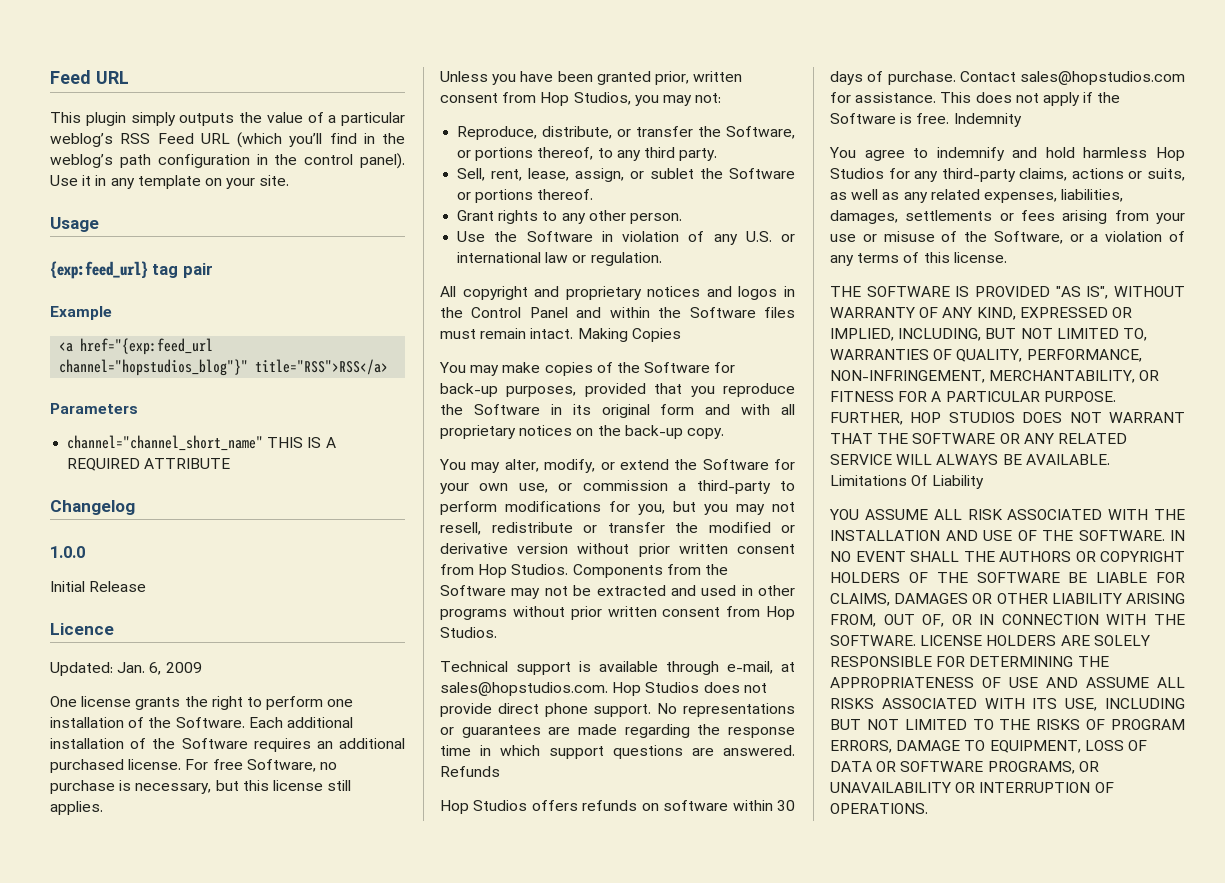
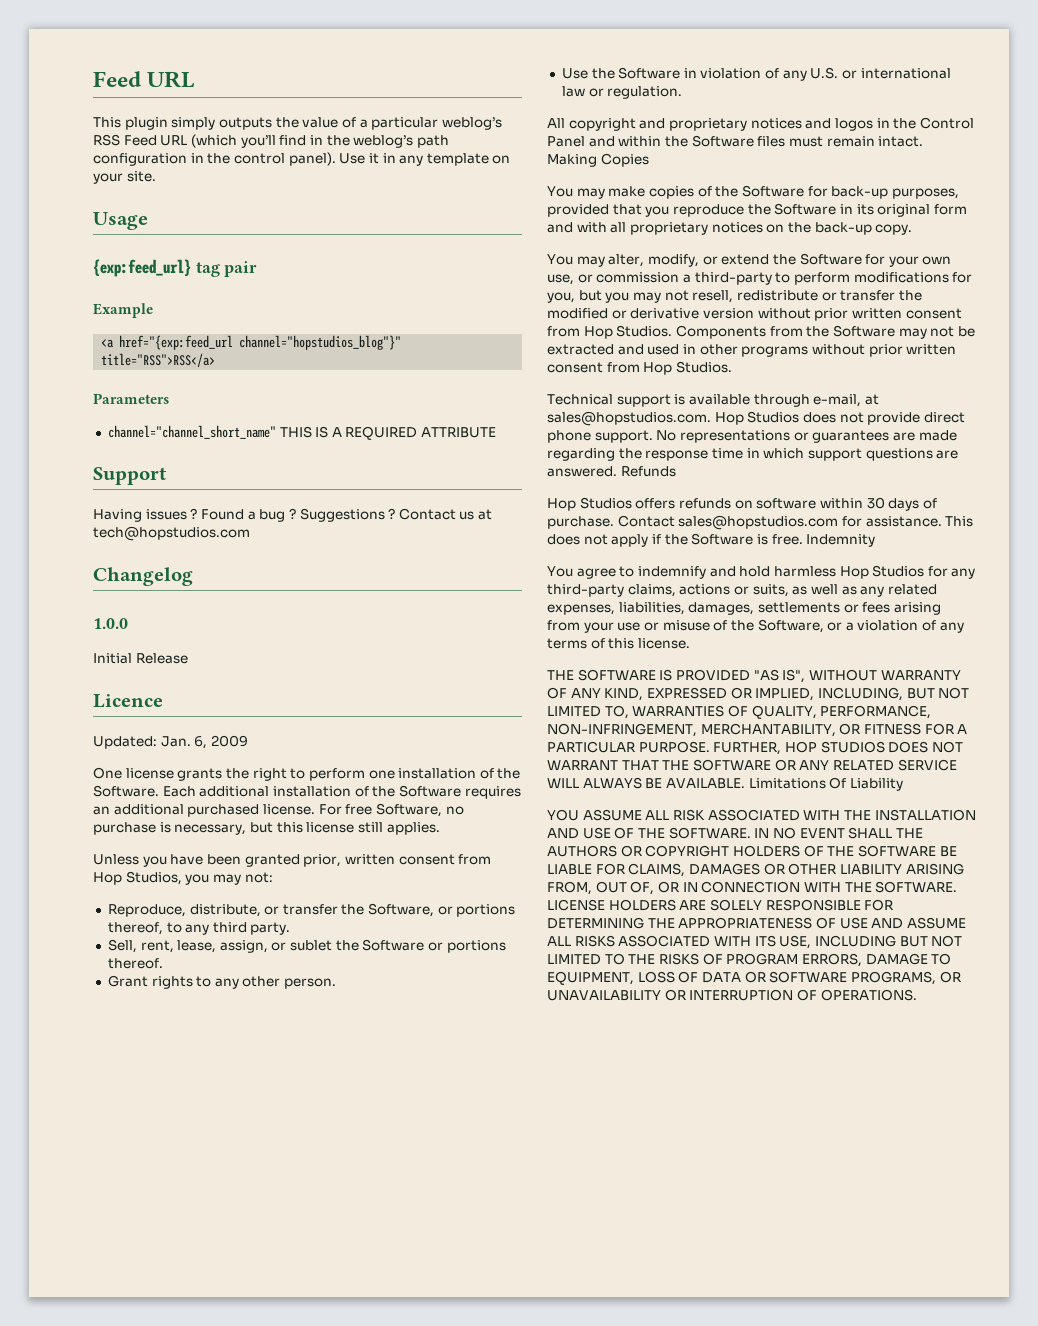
+ Support
+ Having issues ? Found a bug ? Suggestions ? Contact us at tech@hopstudios.com

